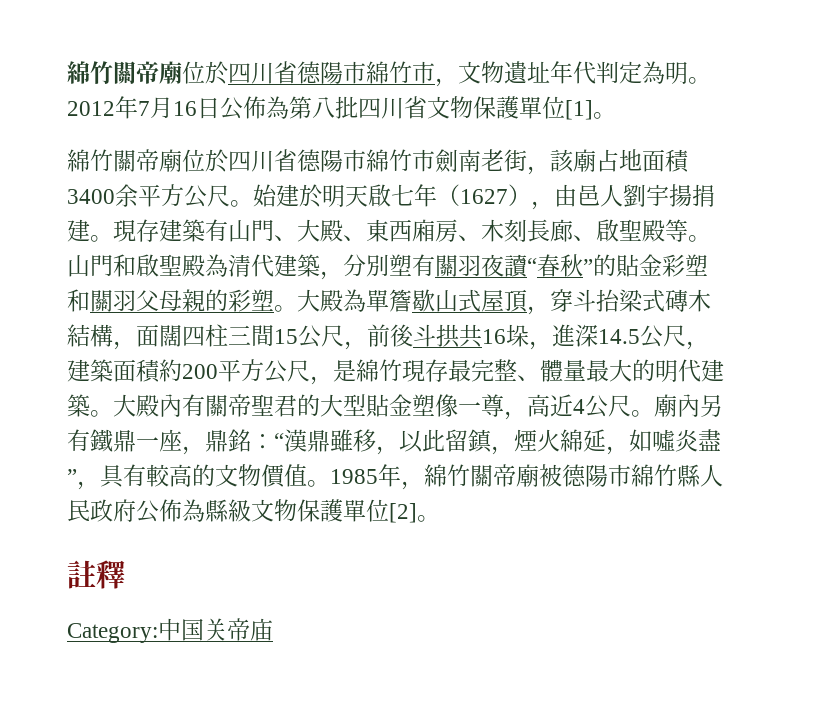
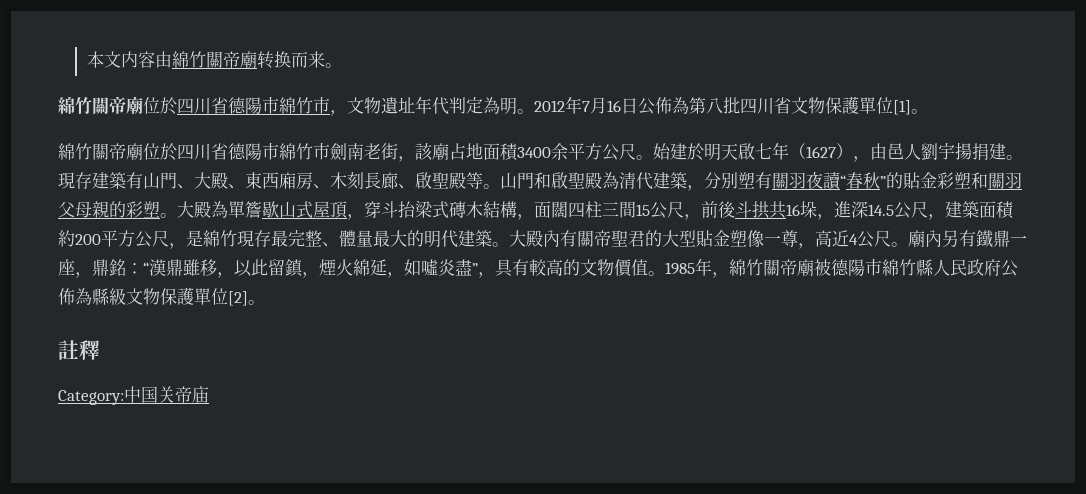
+ 本文内容由綿竹關帝廟转换而来。

